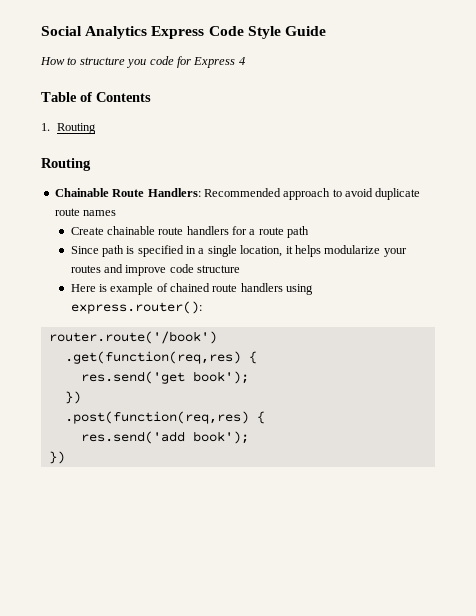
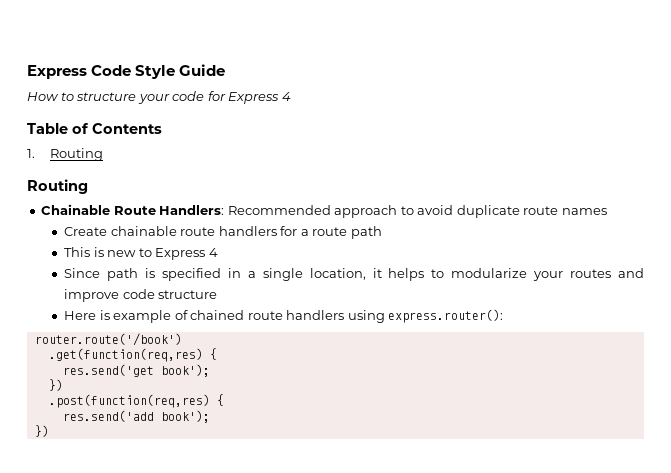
- Social Analytics Express Code Style Guide
+ Express Code Style Guide
- How to structure you code for Express 4
+ How to structure your code for Express 4
+ This is new to Express 4
- Since path is specified in a single location, it helps modularize your routes and improve code structure
+ Since path is specified in a single location, it helps to modularize your routes and improve code structure

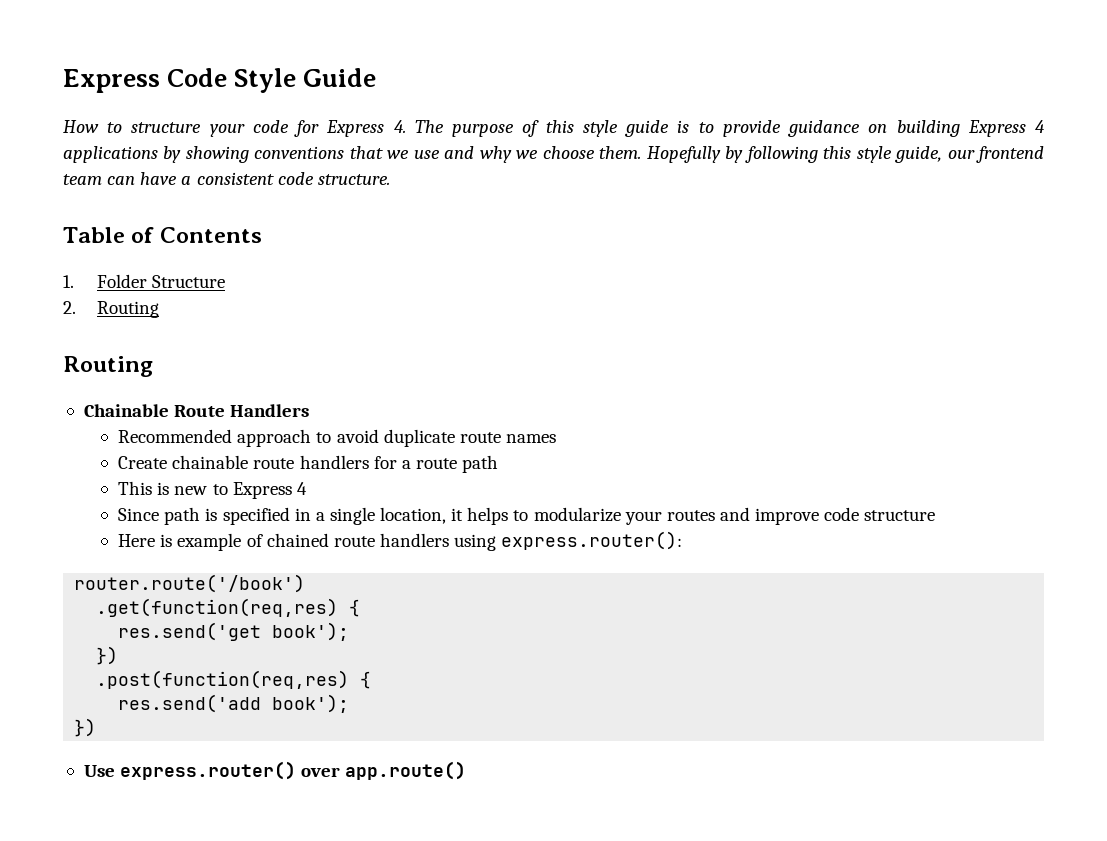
- How to structure your code for Express 4
+ How to structure your code for Express 4. The purpose of this style guide is to provide guidance on building Express 4 applications by showing conventions that we use and why we choose them. Hopefully by following this style guide, our frontend team can have a consistent code structure.
- 1. Routing
+ 1. Folder Structure
+ 2. Routing
- Chainable Route Handlers: Recommended approach to avoid duplicate route names
+ Chainable Route Handlers
+ Recommended approach to avoid duplicate route names
+ Use express.router() over app.route()

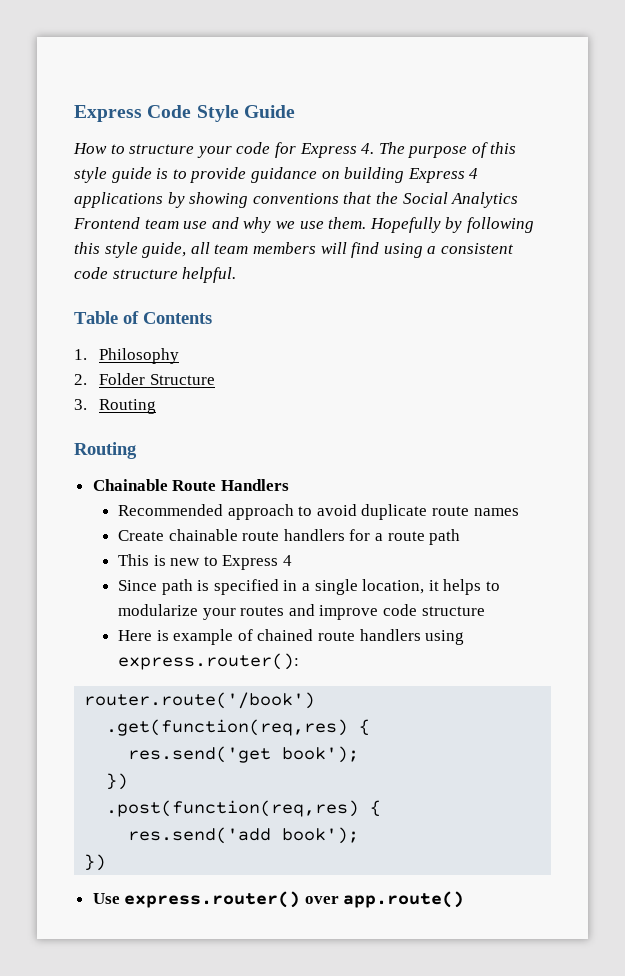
- How to structure your code for Express 4. The purpose of this style guide is to provide guidance on building Express 4 applications by showing conventions that we use and why we choose them.
+ How to structure your code for Express 4. The purpose of this style guide is to provide guidance on building Express 4 applications by showing conventions that the Social Analytics Frontend team use and why we use them.
- Hopefully by following this style guide, our frontend team can have a consistent code structure.
+ Hopefully by following this style guide, all team members will find using a consistent code structure helpful.
- 1. Folder Structure
+ 1. Philosophy
+ 2. Folder Structure
- 2. Routing
+ 3. Routing

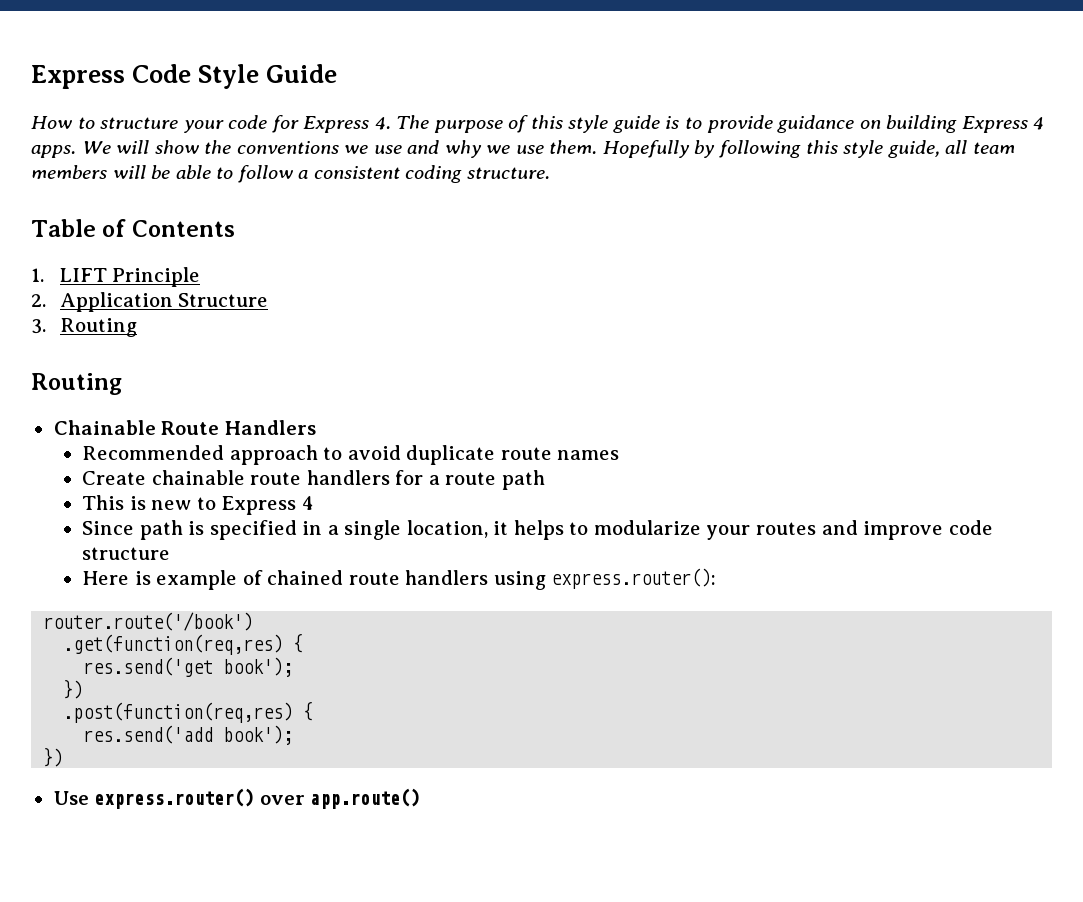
- How to structure your code for Express 4. The purpose of this style guide is to provide guidance on building Express 4 applications by showing conventions that the Social Analytics Frontend team use and why we use them.
+ How to structure your code for Express 4. The purpose of this style guide is to provide guidance on building Express 4 apps. We will show the conventions we use and why we use them.
- Hopefully by following this style guide, all team members will find using a consistent code structure helpful.
+ Hopefully by following this style guide, all team members will be able to follow a consistent coding structure.
- 1. Philosophy
+ 1. LIFT Principle
- 2. Folder Structure
+ 2. Application Structure

